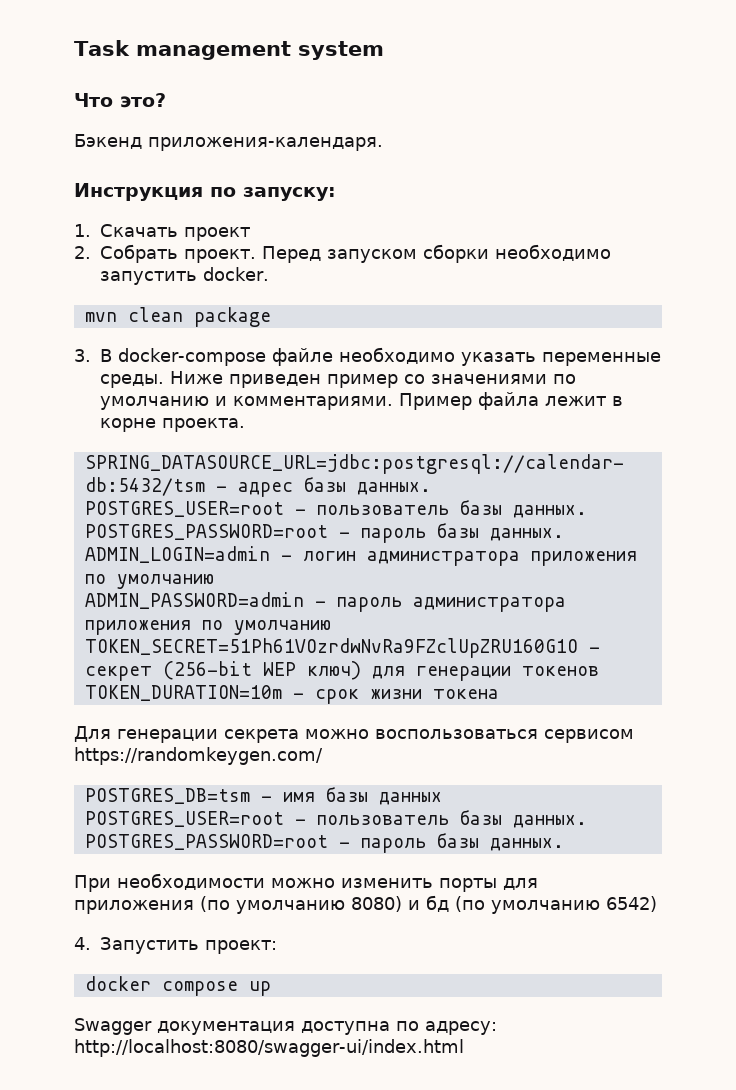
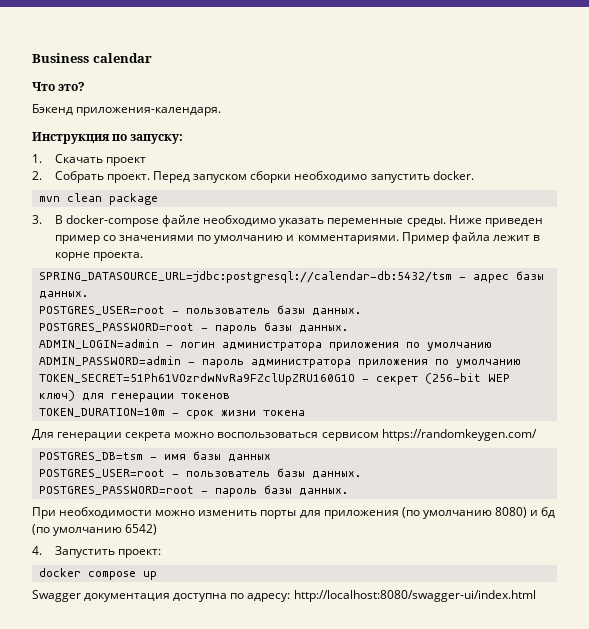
- Task management system
+ Business calendar

